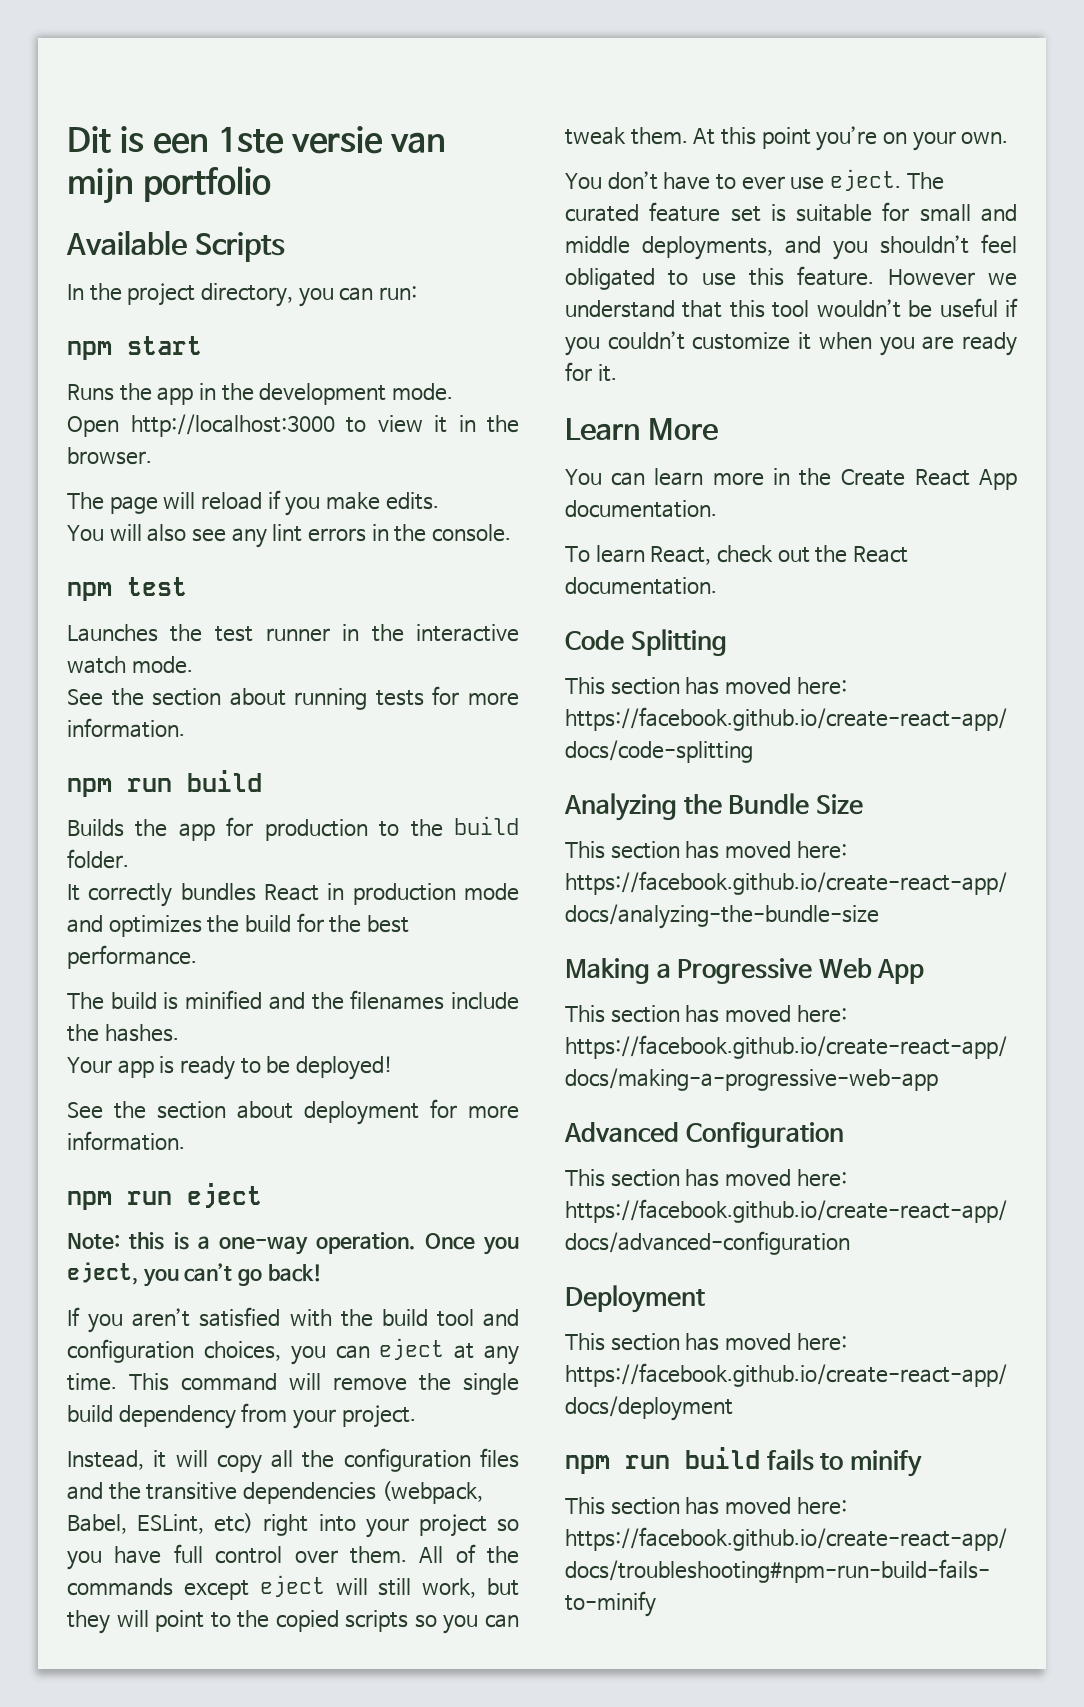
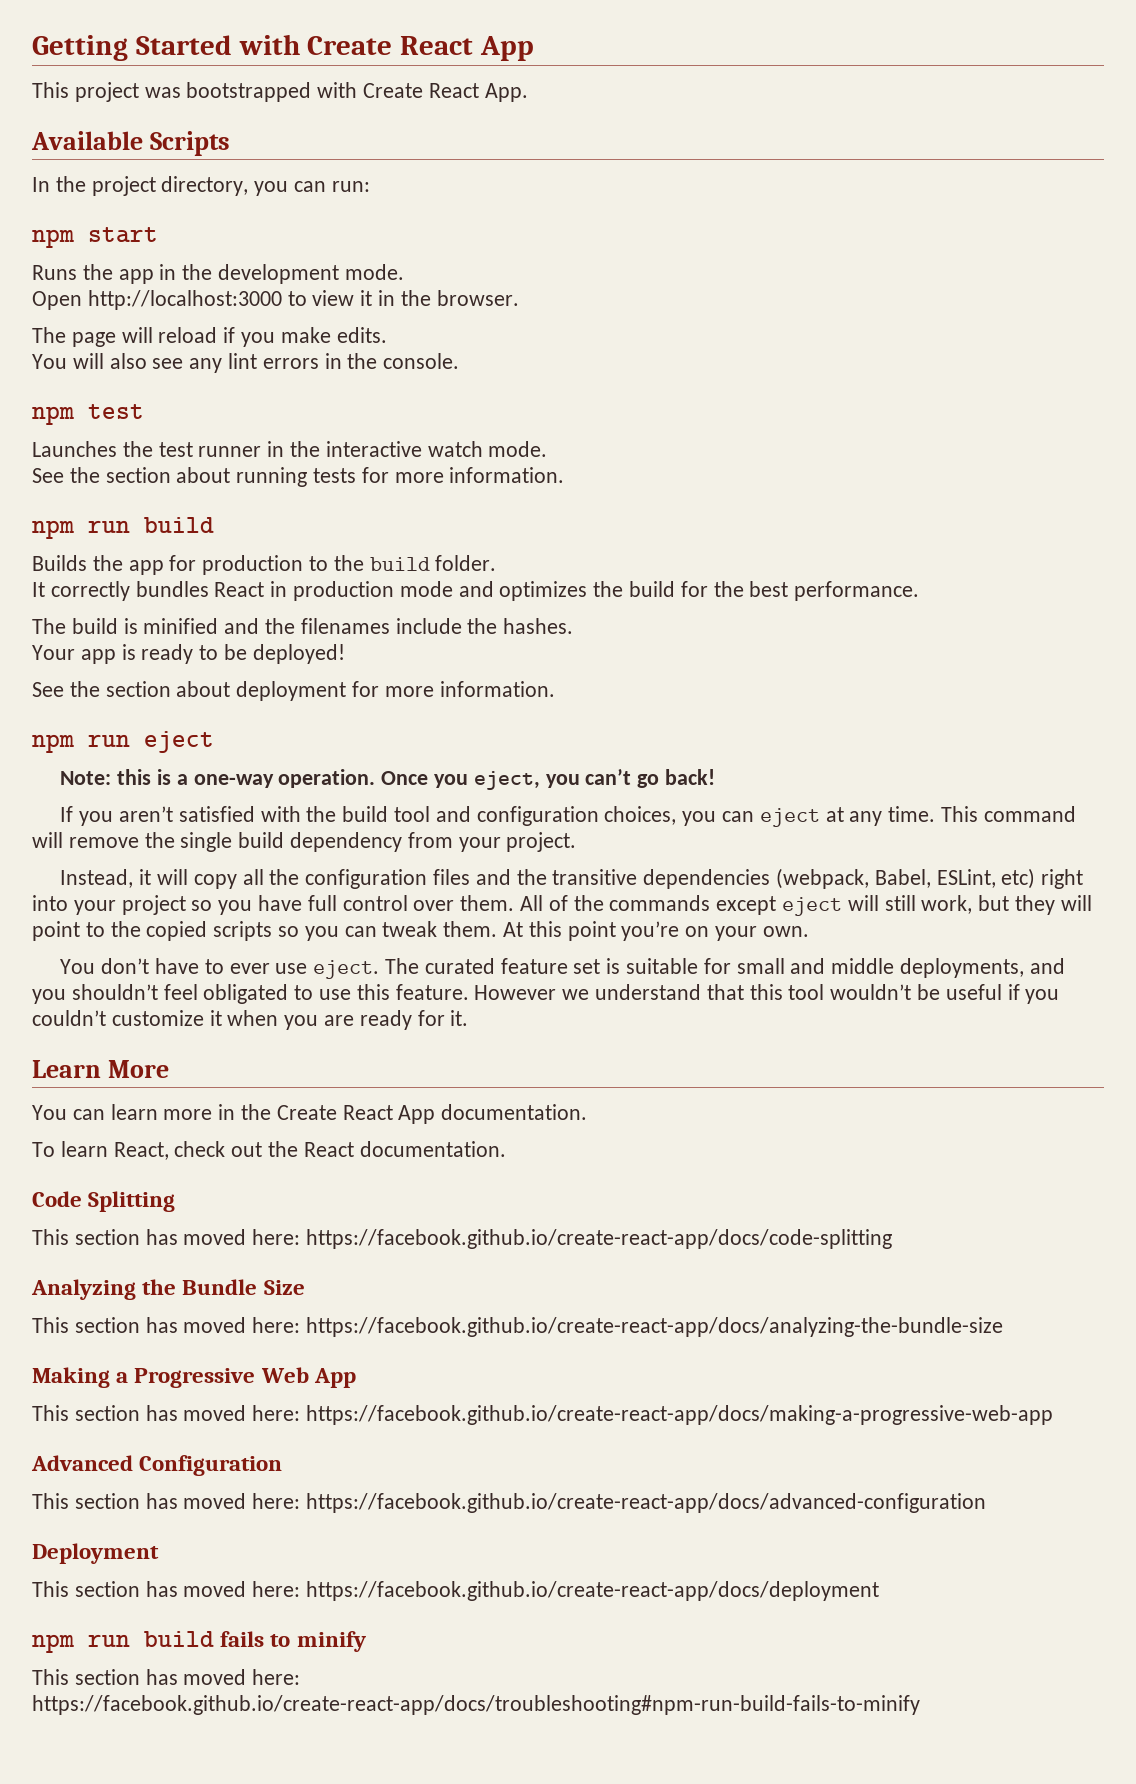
- Dit is een 1ste versie van mijn portfolio
+ Getting Started with Create React App
+ This project was bootstrapped with Create React App.

